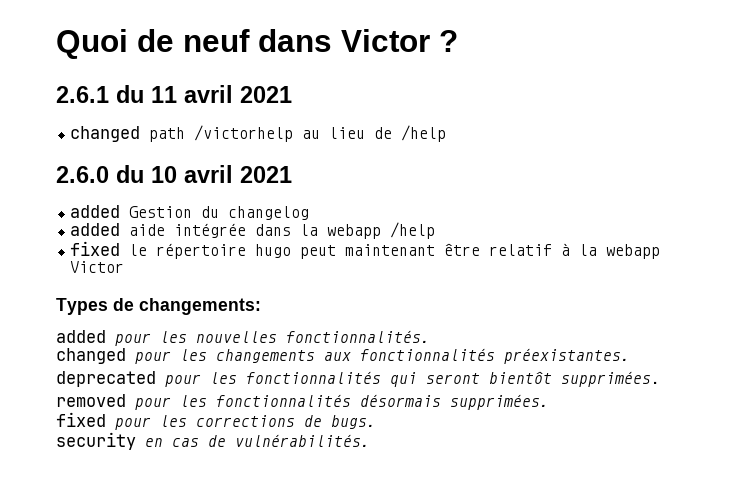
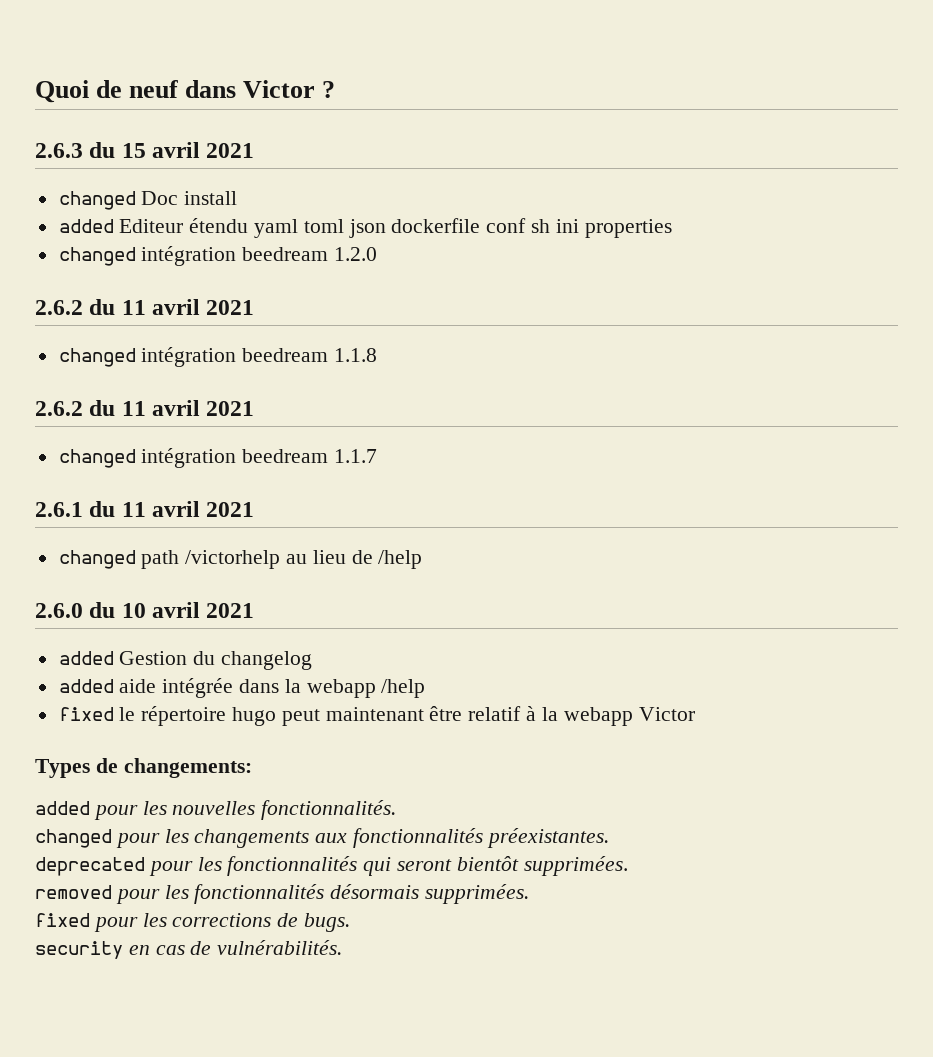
+ 2.6.3 du 15 avril 2021
+ changed Doc install
+ added Editeur étendu yaml toml json dockerfile conf sh ini properties
+ changed intégration beedream 1.2.0
+ 2.6.2 du 11 avril 2021
+ changed intégration beedream 1.1.8
+ 2.6.2 du 11 avril 2021
+ changed intégration beedream 1.1.7

